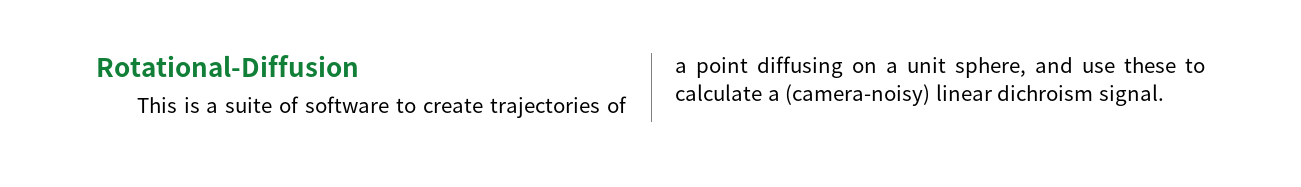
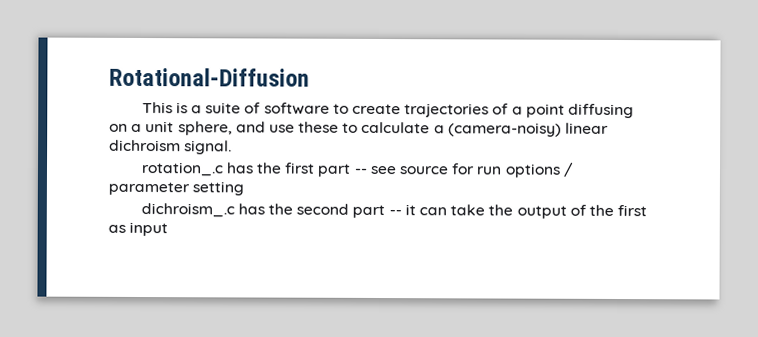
+ rotation_.c has the first part -- see source for run options / parameter setting
+ dichroism_.c has the second part -- it can take the output of the first as input

